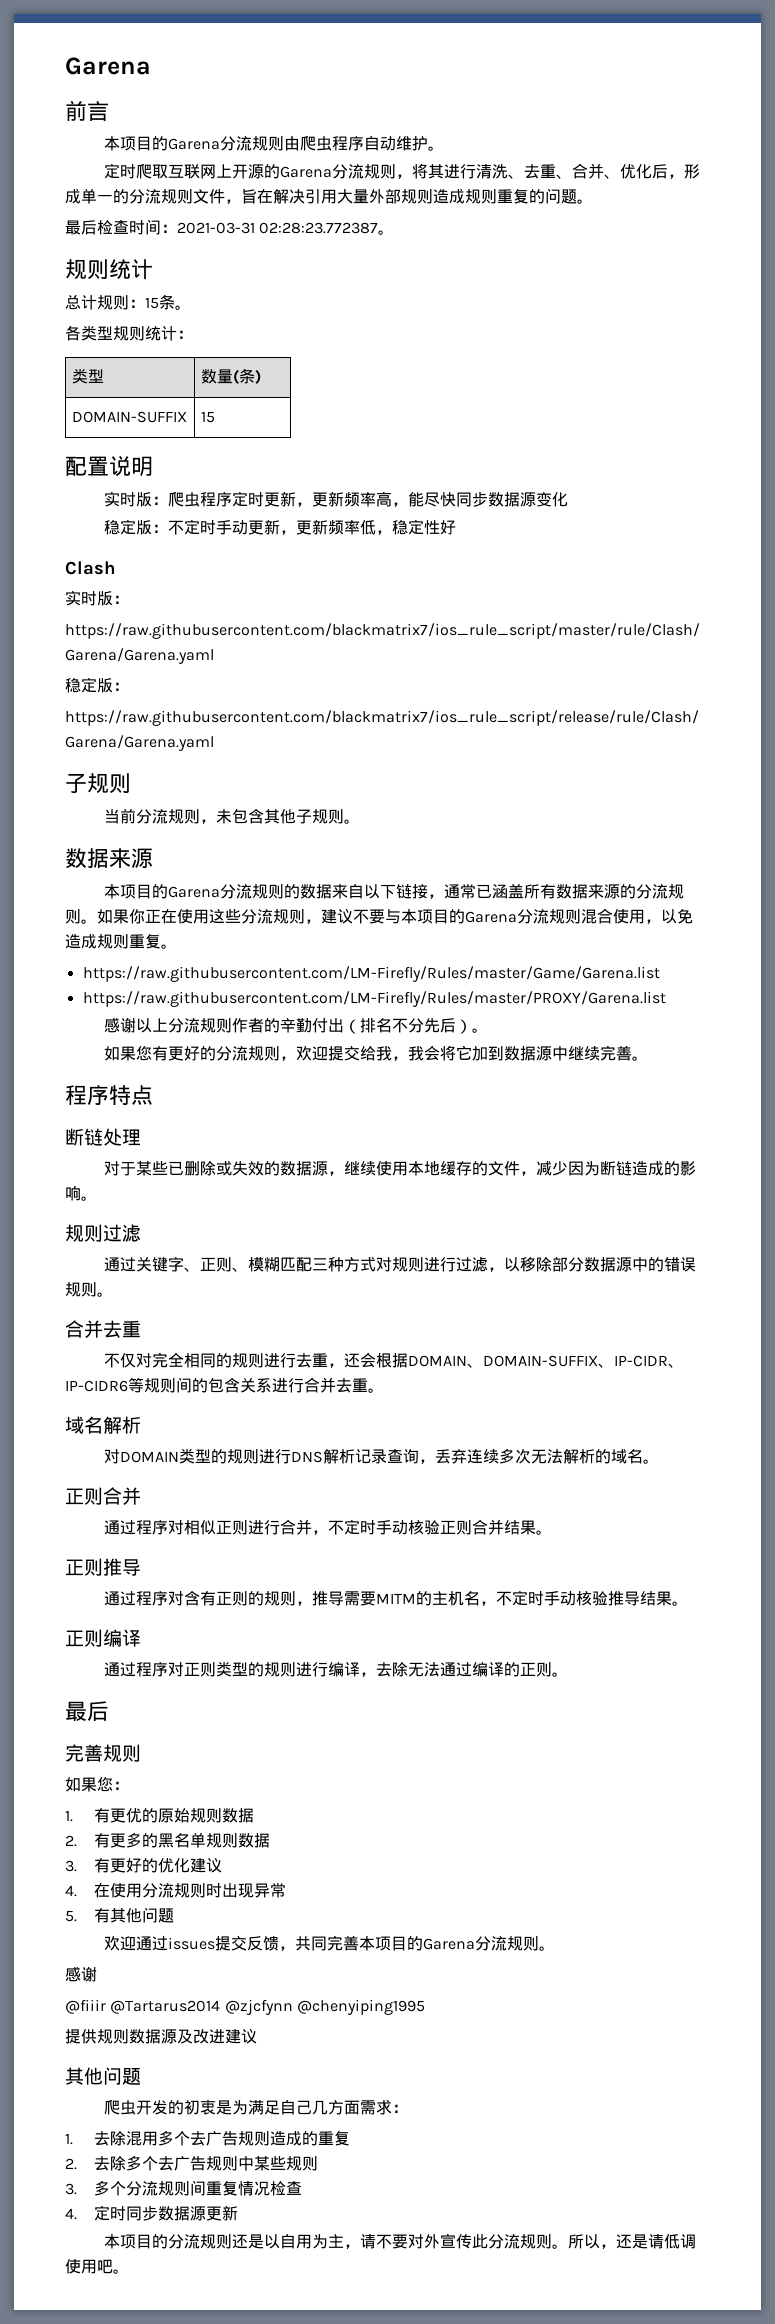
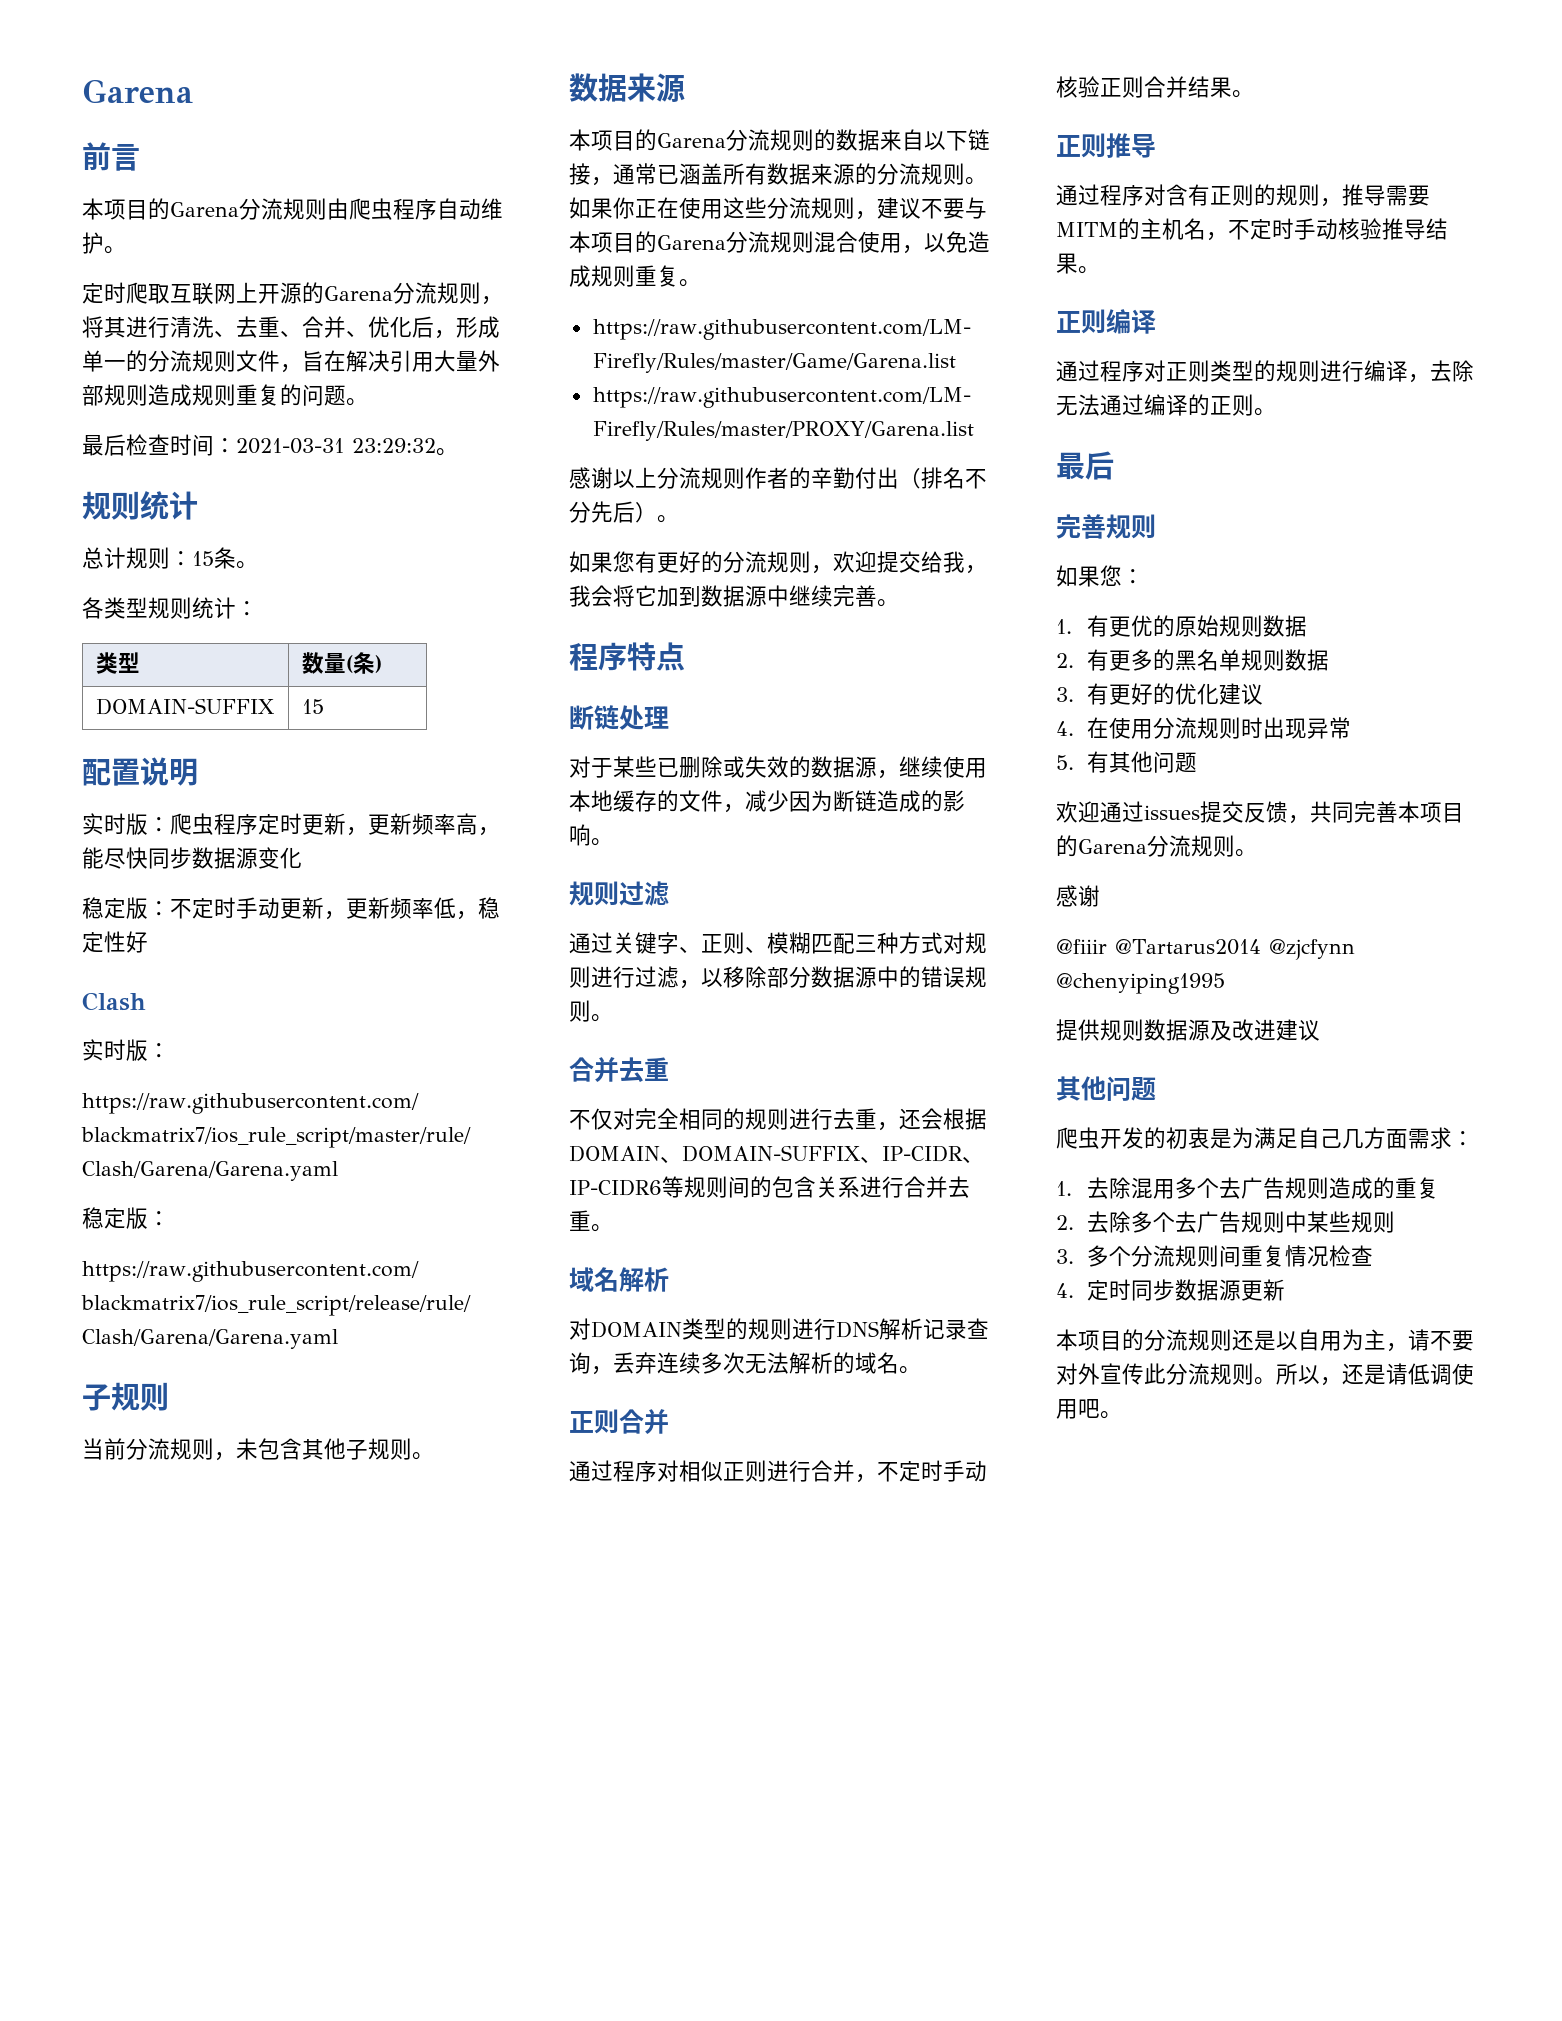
- 最后检查时间：2021-03-31 02:28:23.772387。
+ 最后检查时间：2021-03-31 23:29:32。

